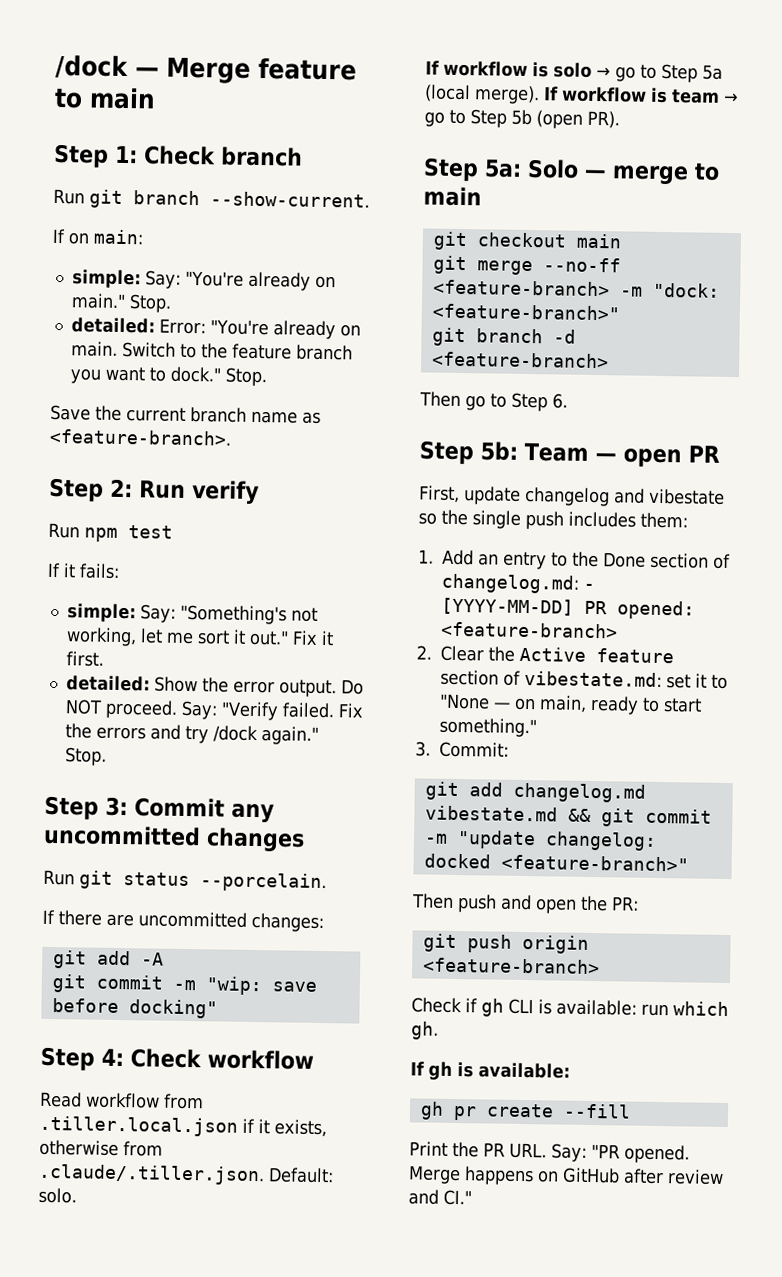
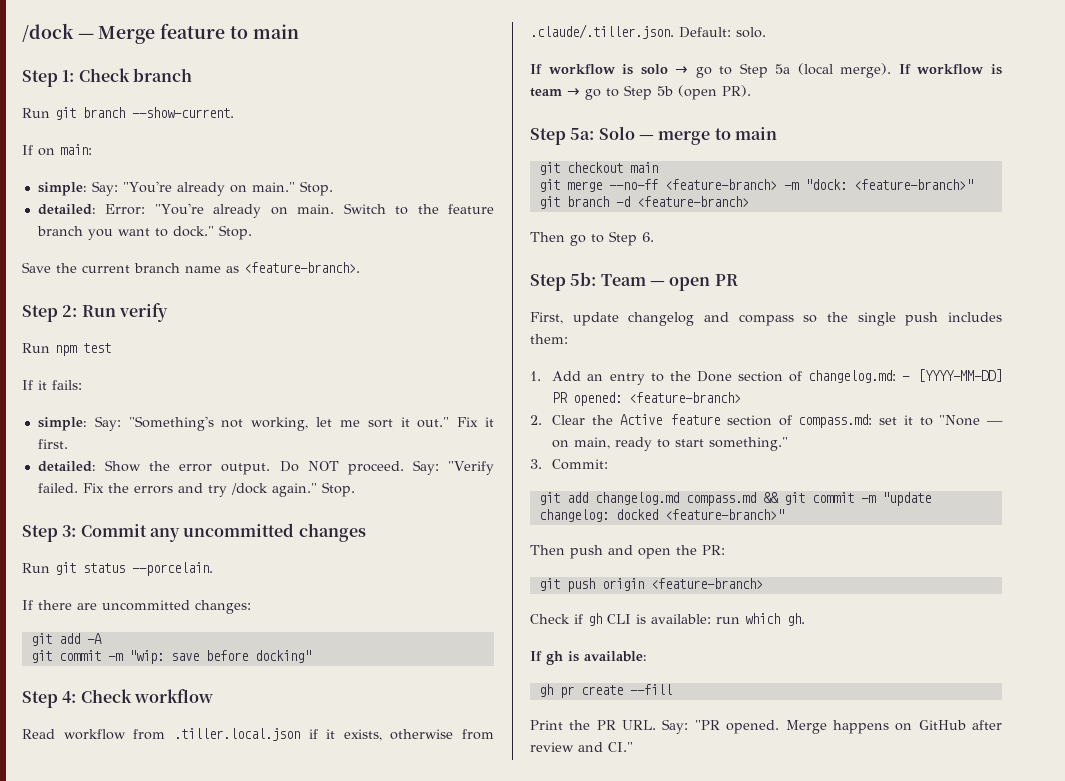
- First, update changelog and vibestate so the single push includes them:
+ First, update changelog and compass so the single push includes them:
- 2. Clear the Active feature section of vibestate.md: set it to "None — on main, ready to start something."
+ 2. Clear the Active feature section of compass.md: set it to "None — on main, ready to start something."
- git add changelog.md vibestate.md && git commit -m "update changelog: docked <feature-branch>"
+ git add changelog.md compass.md && git commit -m "update changelog: docked <feature-branch>"

